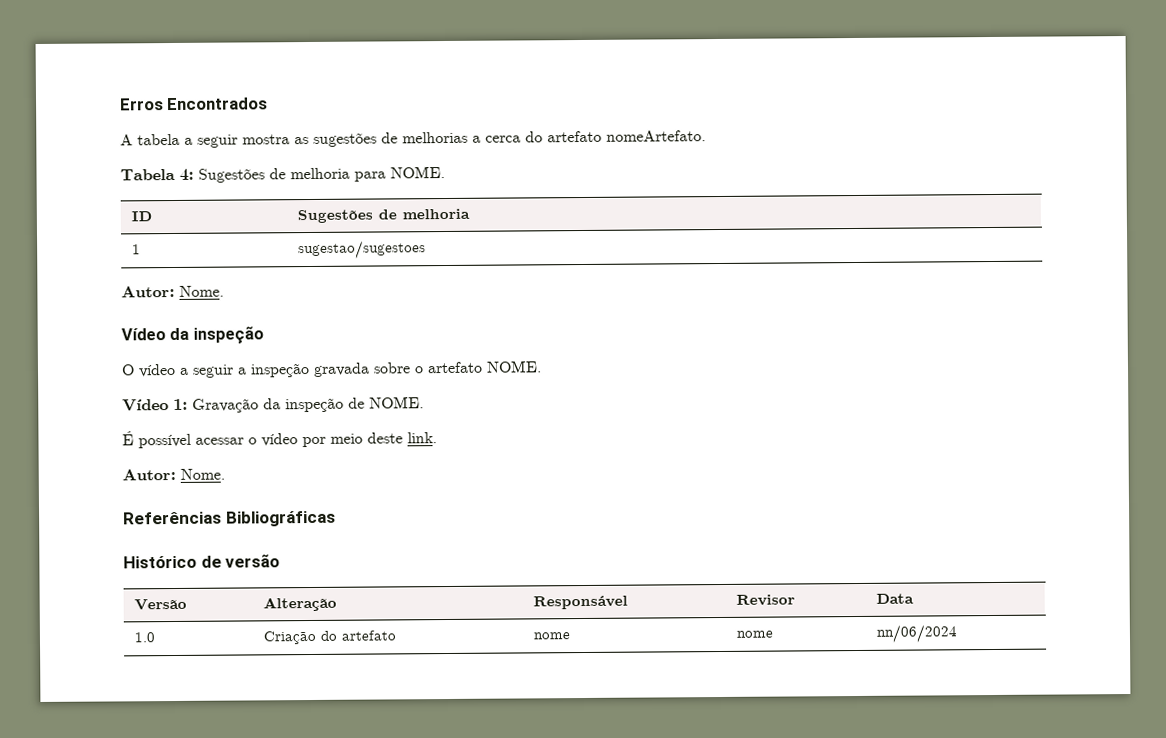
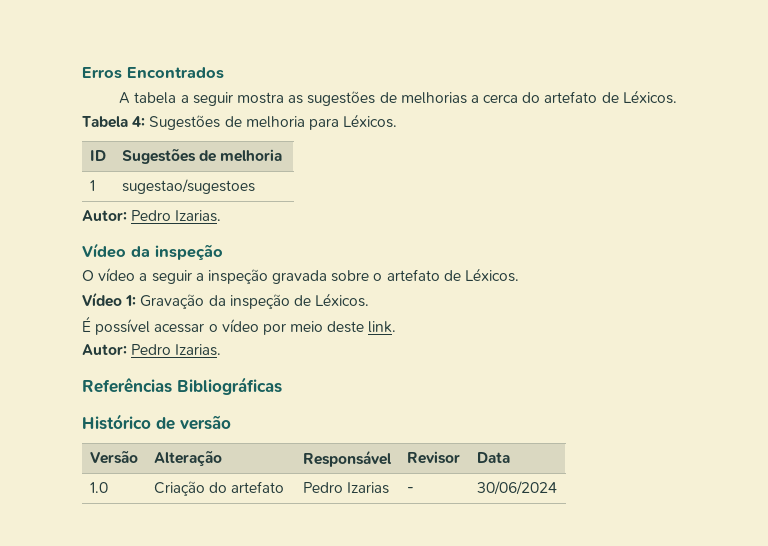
- A tabela a seguir mostra as sugestões de melhorias a cerca do artefato nomeArtefato.
+ A tabela a seguir mostra as sugestões de melhorias a cerca do artefato de Léxicos.
- Tabela 4: Sugestões de melhoria para NOME.
+ Tabela 4: Sugestões de melhoria para Léxicos.
  1 | sugestao/sugestoes
- Autor: Nome.
+ Autor: Pedro Izarias.
- O vídeo a seguir a inspeção gravada sobre o artefato NOME.
+ O vídeo a seguir a inspeção gravada sobre o artefato de Léxicos.
- Vídeo 1: Gravação da inspeção de NOME.
+ Vídeo 1: Gravação da inspeção de Léxicos.
  É possível acessar o vídeo por meio deste link.
- Autor: Nome.
+ Autor: Pedro Izarias.
- 1.0 | Criação do artefato | nome | nome | nn/06/2024
+ 1.0 | Criação do artefato | Pedro Izarias | - | 30/06/2024

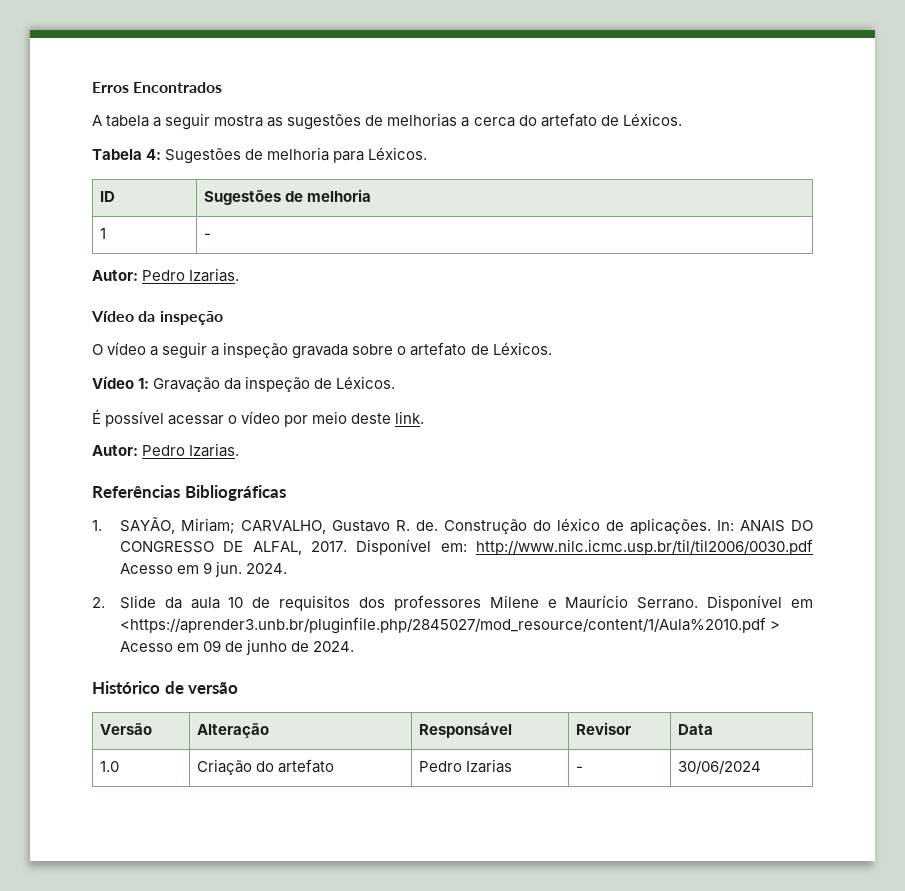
- 1 | sugestao/sugestoes
+ 1 | -
+ 1. SAYÃO, Miriam; CARVALHO, Gustavo R. de. Construção do léxico de aplicações. In: ANAIS DO CONGRESSO DE ALFAL, 2017. Disponível em: http://www.nilc.icmc.usp.br/til/til2006/0030.pdf Acesso em 9 jun. 2024.
+ 2. Slide da aula 10 de requisitos dos professores Milene e Maurício Serrano. Disponível em <https://aprender3.unb.br/pluginfile.php/2845027/mod_resource/content/1/Aula%2010.pdf > Acesso em 09 de junho de 2024.

